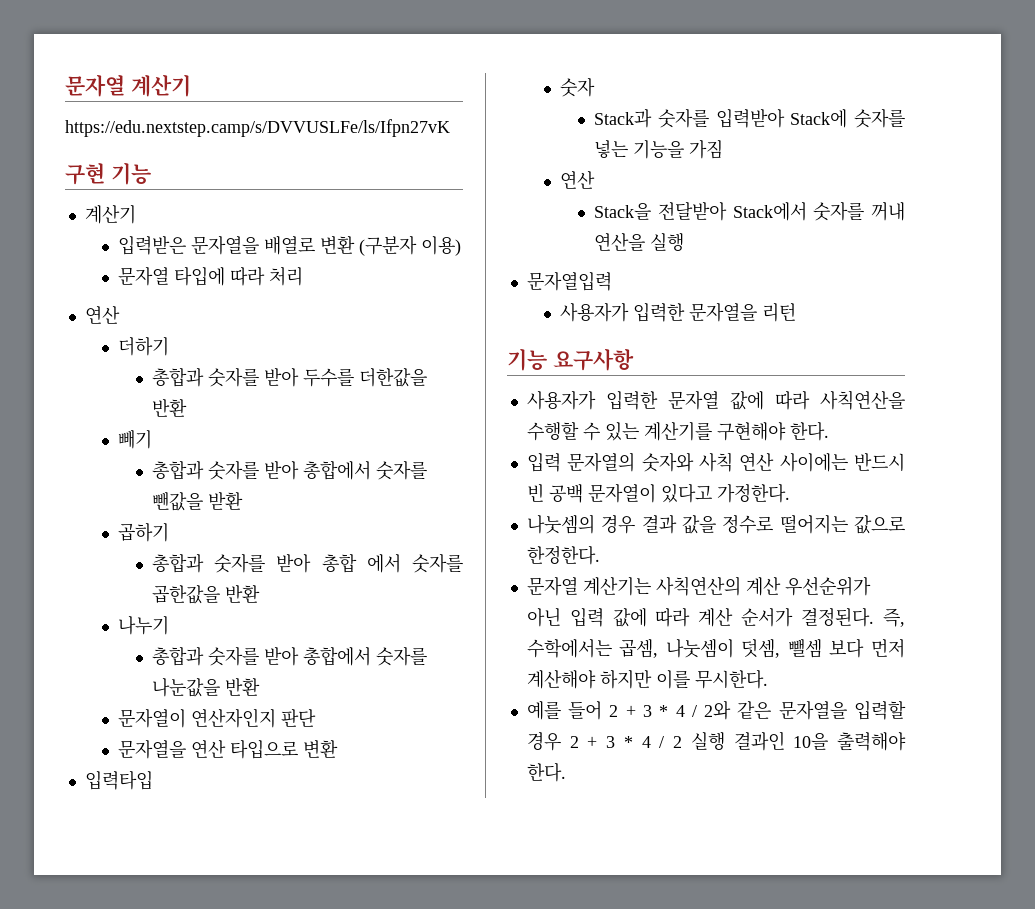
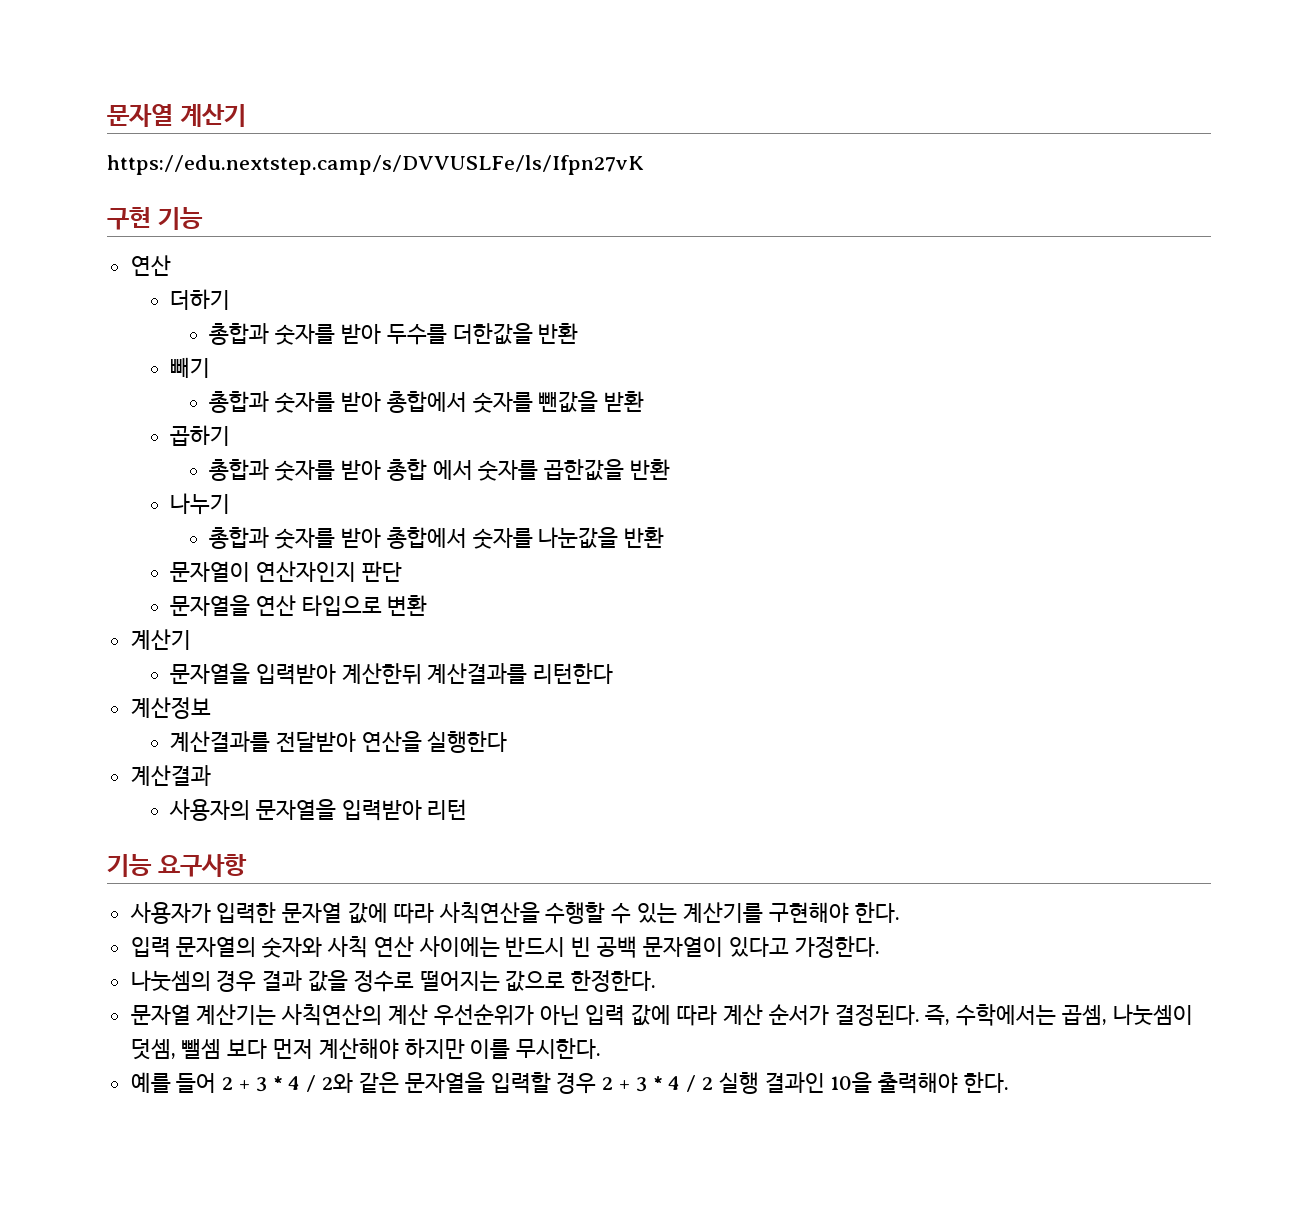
  구현 기능
- 계산기
- 입력받은 문자열을 배열로 변환 (구분자 이용)
- 문자열 타입에 따라 처리
  문자열을 연산 타입으로 변환
- 입력타입
- 숫자
- Stack과 숫자를 입력받아 Stack에 숫자를 넣는 기능을 가짐
- 연산
- Stack을 전달받아 Stack에서 숫자를 꺼내 연산을 실행
- 문자열입력
- 사용자가 입력한 문자열을 리턴
+ 계산기
+ 문자열을 입력받아 계산한뒤 계산결과를 리턴한다
+ 계산정보
+ 계산결과를 전달받아 연산을 실행한다
+ 계산결과
+ 사용자의 문자열을 입력받아 리턴

